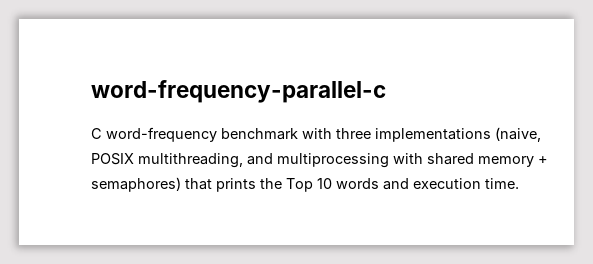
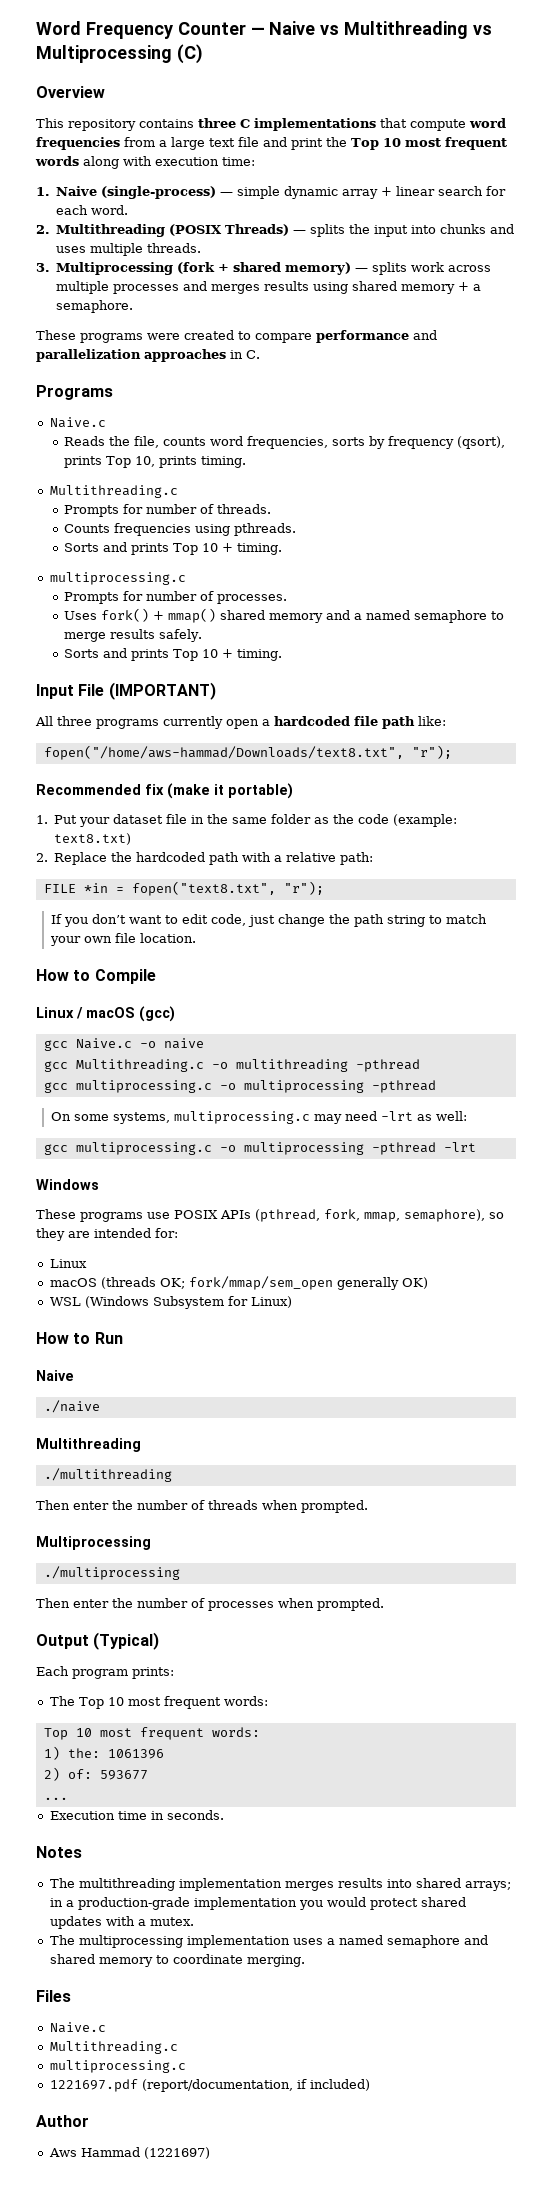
- word-frequency-parallel-c
- C word-frequency benchmark with three implementations (naive, POSIX multithreading, and multiprocessing with shared memory + semaphores) that prints the Top 10 words and execution time.
+ Word Frequency Counter — Naive vs Multithreading vs Multiprocessing (C)
+ Overview
+ This repository contains three C implementations that compute word frequencies from a large text file and print the Top 10 most frequent words along with execution time:
+ 1. Naive (single-process) — simple dynamic array + linear search for each word.
+ 2. Multithreading (POSIX Threads) — splits the input into chunks and uses multiple threads.
+ 3. Multiprocessing (fork + shared memory) — splits work across multiple processes and merges results using shared memory + a semaphore.
+ These programs were created to compare performance and parallelization approaches in C.
+ Programs
+ Naive.c
+ Reads the file, counts word frequencies, sorts by frequency (qsort), prints Top 10, prints timing.
+ Multithreading.c
+ Prompts for number of threads.
+ Counts frequencies using pthreads.
+ Sorts and prints Top 10 + timing.
+ multiprocessing.c
+ Prompts for number of processes.
+ Uses fork() + mmap() shared memory and a named semaphore to merge results safely.
+ Sorts and prints Top 10 + timing.
+ Input File (IMPORTANT)
+ All three programs currently open a hardcoded file path like:
+ fopen("/home/aws-hammad/Downloads/text8.txt", "r");
+ Recommended fix (make it portable)
+ 1. Put your dataset file in the same folder as the code (example: text8.txt)
+ 2. Replace the hardcoded path with a relative path:
+ FILE *in = fopen("text8.txt", "r");
+ If you don’t want to edit code, just change the path string to match your own file location.
+ How to Compile
+ Linux / macOS (gcc)
+ gcc Naive.c -o naive
+ gcc Multithreading.c -o multithreading -pthread
+ gcc multiprocessing.c -o multiprocessing -pthread
+ On some systems, multiprocessing.c may need -lrt as well:
+ gcc multiprocessing.c -o multiprocessing -pthread -lrt
+ Windows
+ These programs use POSIX APIs (pthread, fork, mmap, semaphore), so they are intended for:
+ Linux
+ macOS (threads OK; fork/mmap/sem_open generally OK)
+ WSL (Windows Subsystem for Linux)
+ How to Run
+ Naive
+ ./naive
+ Multithreading
+ ./multithreading
+ Then enter the number of threads when prompted.
+ Multiprocessing
+ ./multiprocessing
+ Then enter the number of processes when prompted.
+ Output (Typical)
+ Each program prints:
+ The Top 10 most frequent words:
+ Top 10 most frequent words:
+ 1) the: 1061396
+ 2) of: 593677
+ ...
+ Execution time in seconds.
+ Notes
+ The multithreading implementation merges results into shared arrays; in a production-grade implementation you would protect shared updates with a mutex.
+ The multiprocessing implementation uses a named semaphore and shared memory to coordinate merging.
+ Files
+ Naive.c
+ Multithreading.c
+ multiprocessing.c
+ 1221697.pdf (report/documentation, if included)
+ Author
+ Aws Hammad (1221697)

